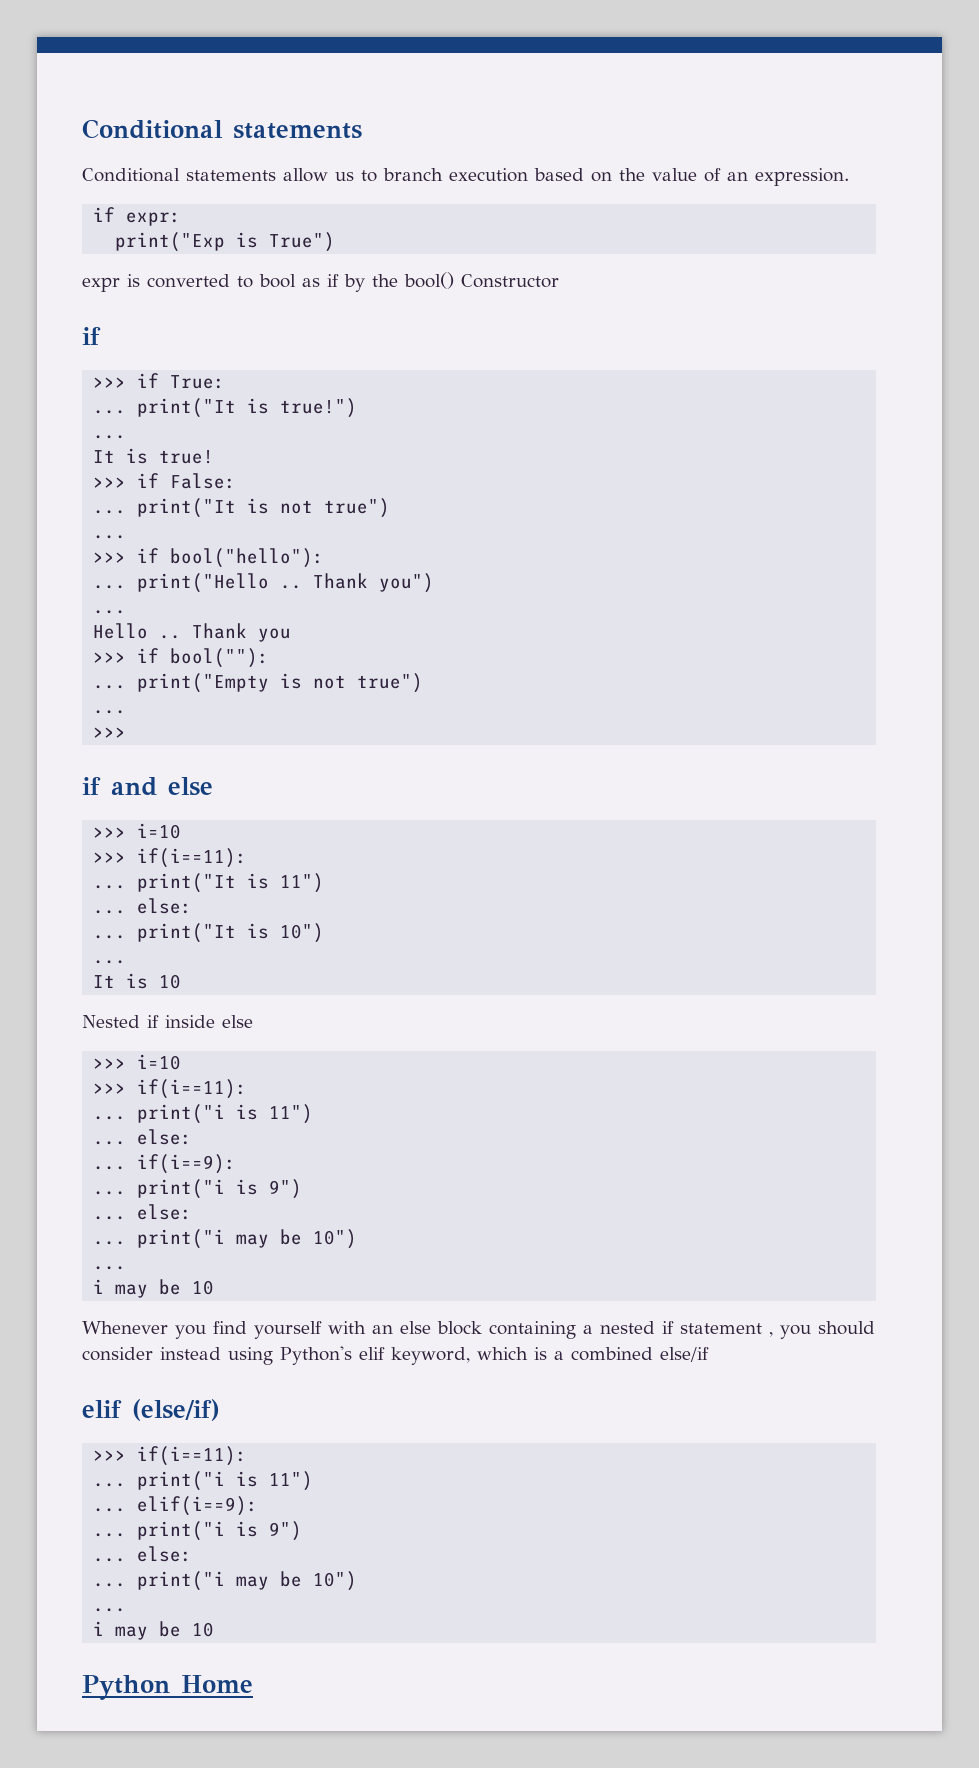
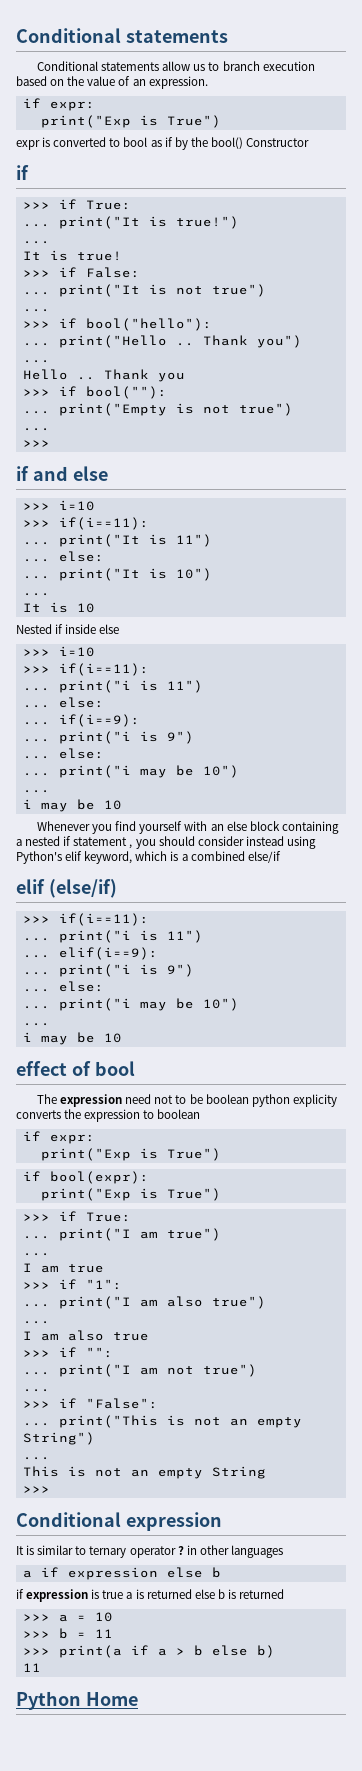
+ effect of bool
+ The expression need not to be boolean python explicity converts the expression to boolean
+ if expr:
+ print("Exp is True")
+ if bool(expr):
+ print("Exp is True")
+ >>> if True:
+ ... print("I am true")
+ ...
+ I am true
+ >>> if "1":
+ ... print("I am also true")
+ ...
+ I am also true
+ >>> if "":
+ ... print("I am not true")
+ ...
+ >>> if "False":
+ ... print("This is not an empty String")
+ ...
+ This is not an empty String
+ >>>
+ Conditional expression
+ It is similar to ternary operator ? in other languages
+ a if expression else b
+ if expression is true a is returned else b is returned
+ >>> a = 10
+ >>> b = 11
+ >>> print(a if a > b else b)
+ 11

